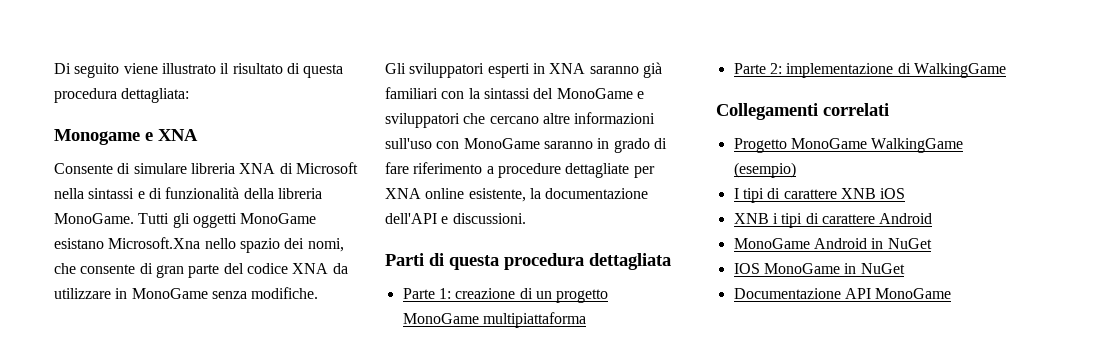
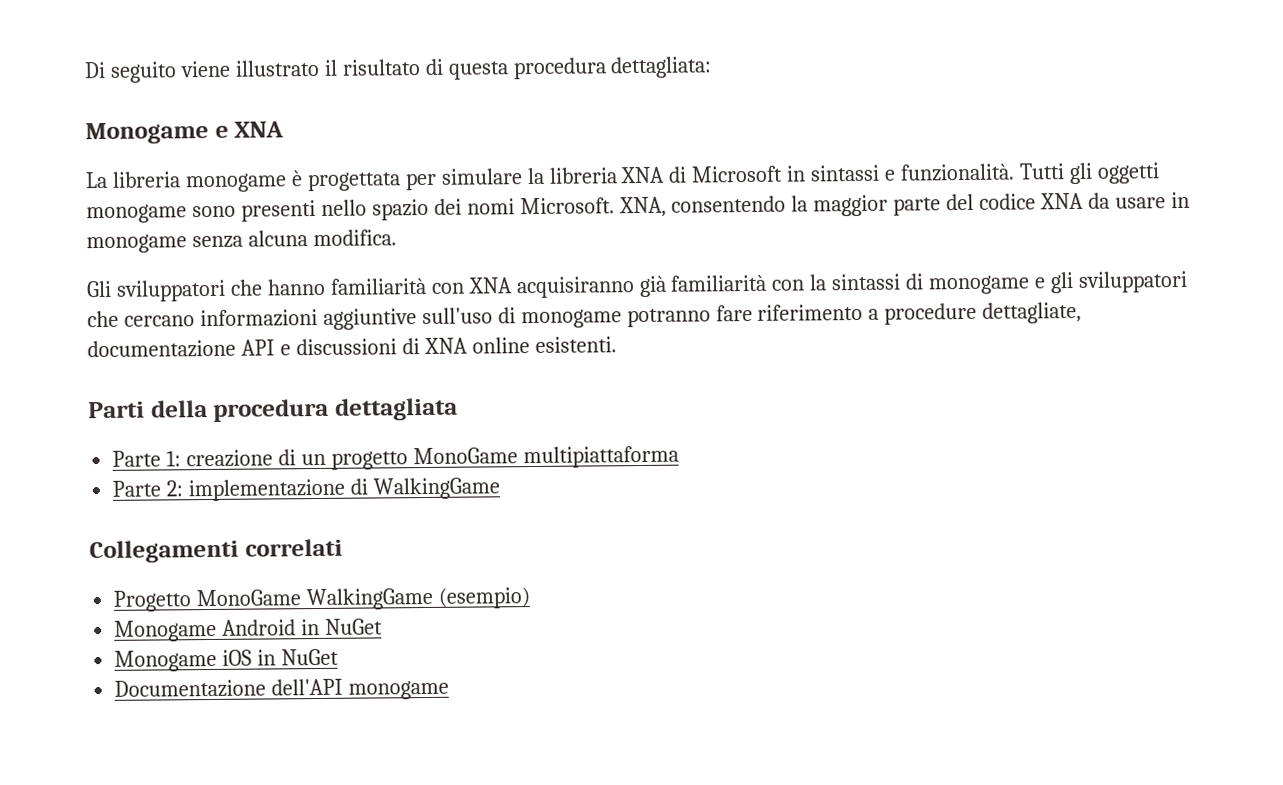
- Consente di simulare libreria XNA di Microsoft nella sintassi e di funzionalità della libreria MonoGame. Tutti gli oggetti MonoGame esistano Microsoft.Xna nello spazio dei nomi, che consente di gran parte del codice XNA da utilizzare in MonoGame senza modifiche.
- Gli sviluppatori esperti in XNA saranno già familiari con la sintassi del MonoGame e sviluppatori che cercano altre informazioni sull'uso con MonoGame saranno in grado di fare riferimento a procedure dettagliate per XNA online esistente, la documentazione dell'API e discussioni.
+ La libreria monogame è progettata per simulare la libreria XNA di Microsoft in sintassi e funzionalità. Tutti gli oggetti monogame sono presenti nello spazio dei nomi Microsoft. XNA, consentendo la maggior parte del codice XNA da usare in monogame senza alcuna modifica.
+ Gli sviluppatori che hanno familiarità con XNA acquisiranno già familiarità con la sintassi di monogame e gli sviluppatori che cercano informazioni aggiuntive sull'uso di monogame potranno fare riferimento a procedure dettagliate, documentazione API e discussioni di XNA online esistenti.
- Parti di questa procedura dettagliata
+ Parti della procedura dettagliata
- I tipi di carattere XNB iOS
- XNB i tipi di carattere Android
- MonoGame Android in NuGet
+ Monogame Android in NuGet
- IOS MonoGame in NuGet
+ Monogame iOS in NuGet
- Documentazione API MonoGame
+ Documentazione dell'API monogame

